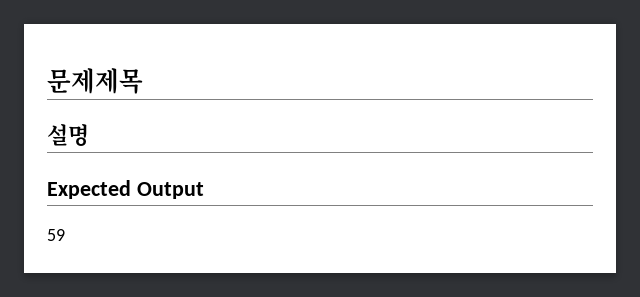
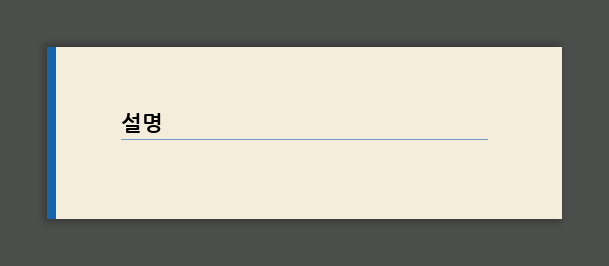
- 문제제목
- Expected Output
- 59

